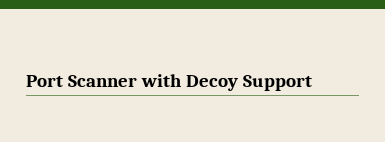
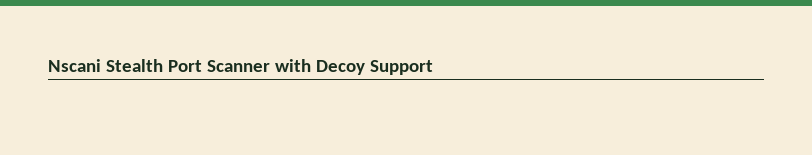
- Port Scanner with Decoy Support
+ Nscani Stealth Port Scanner with Decoy Support

